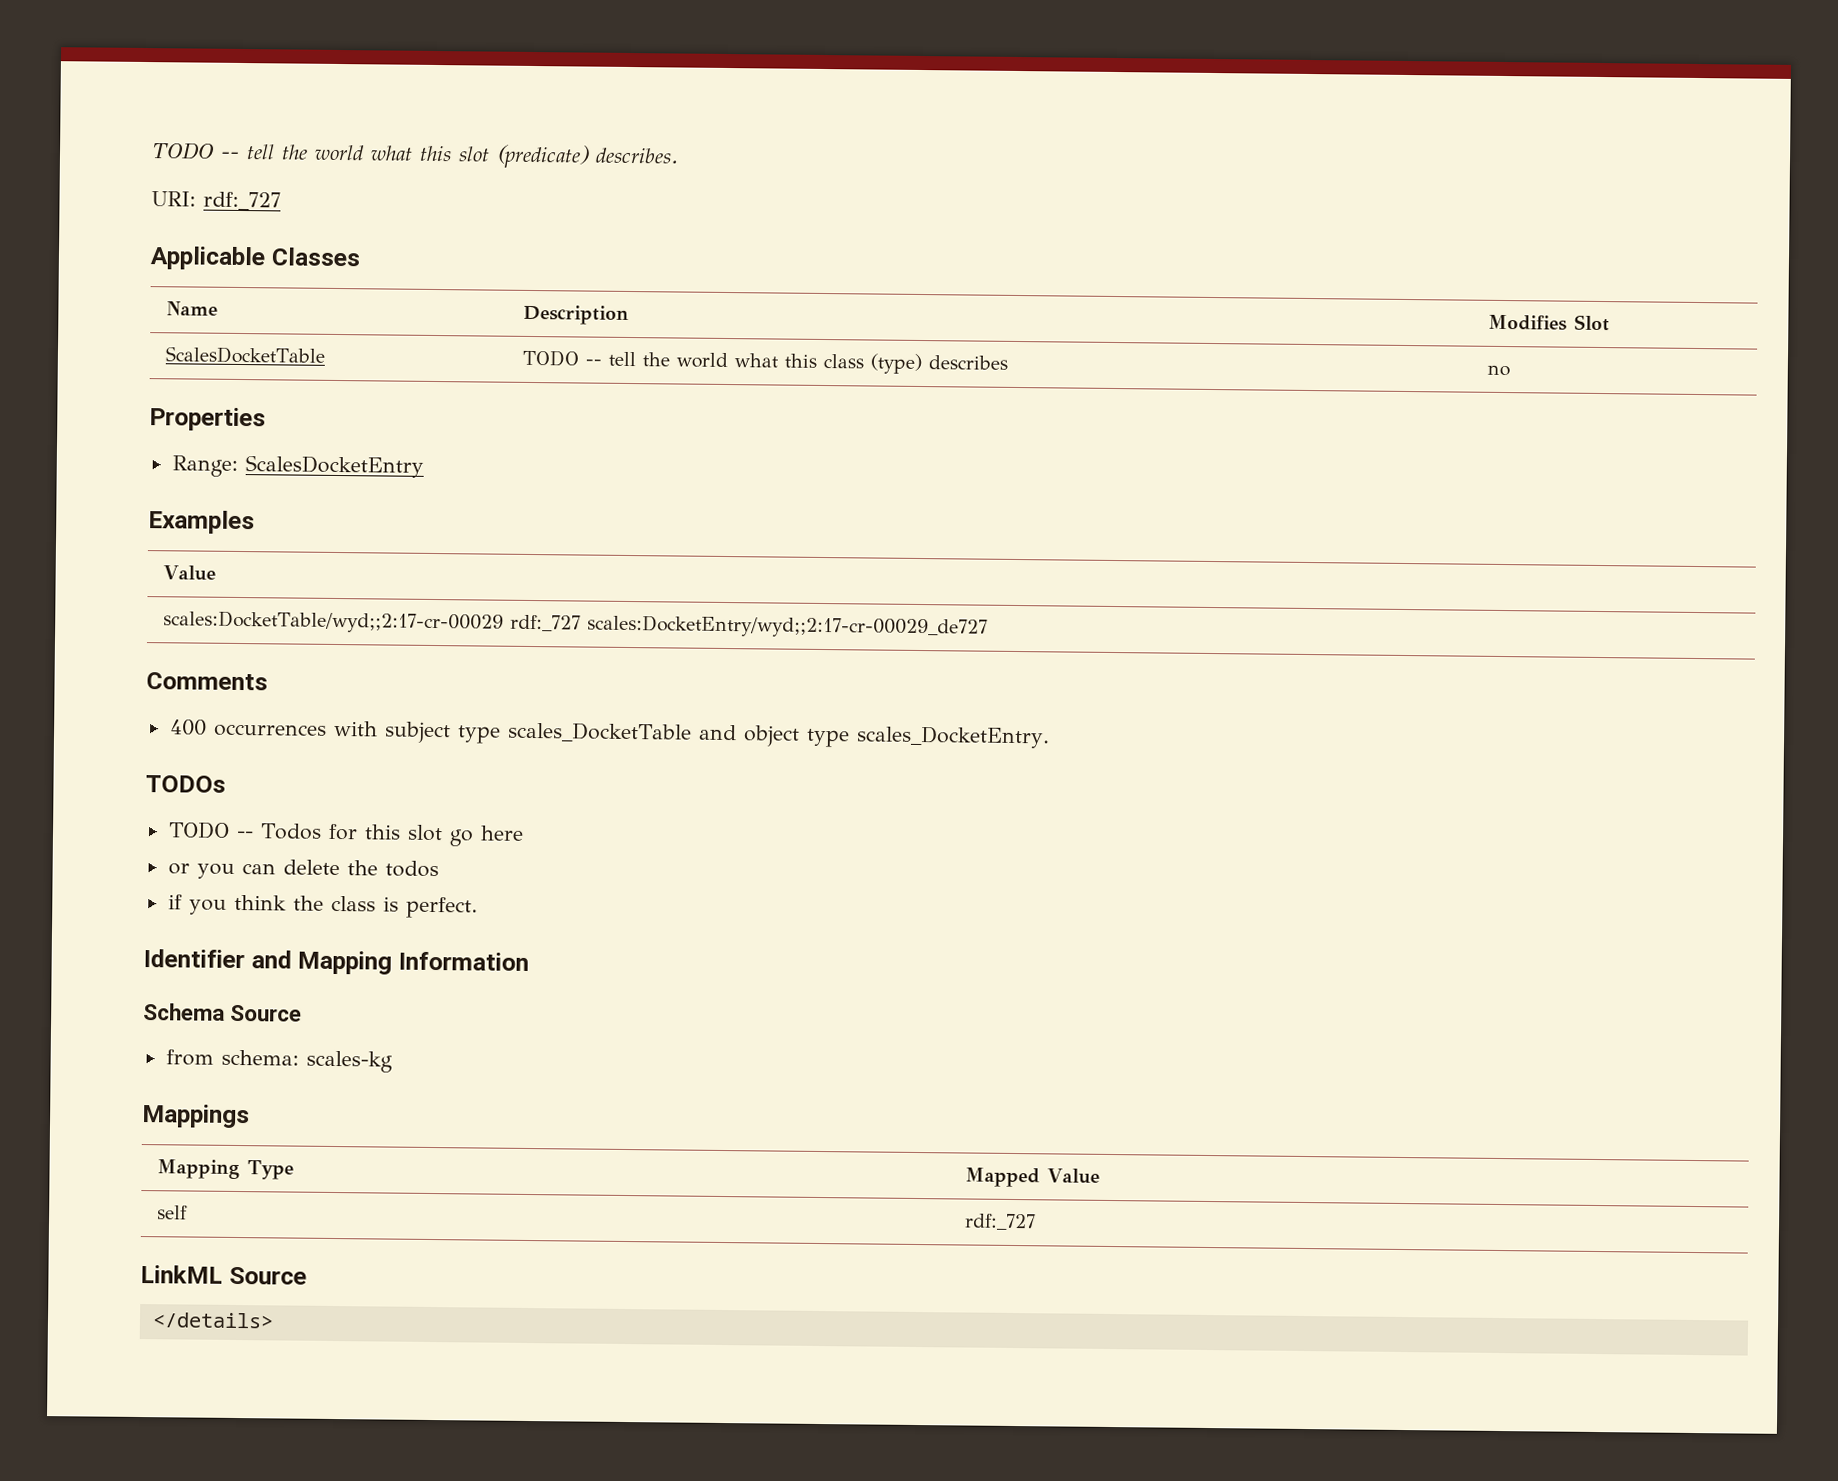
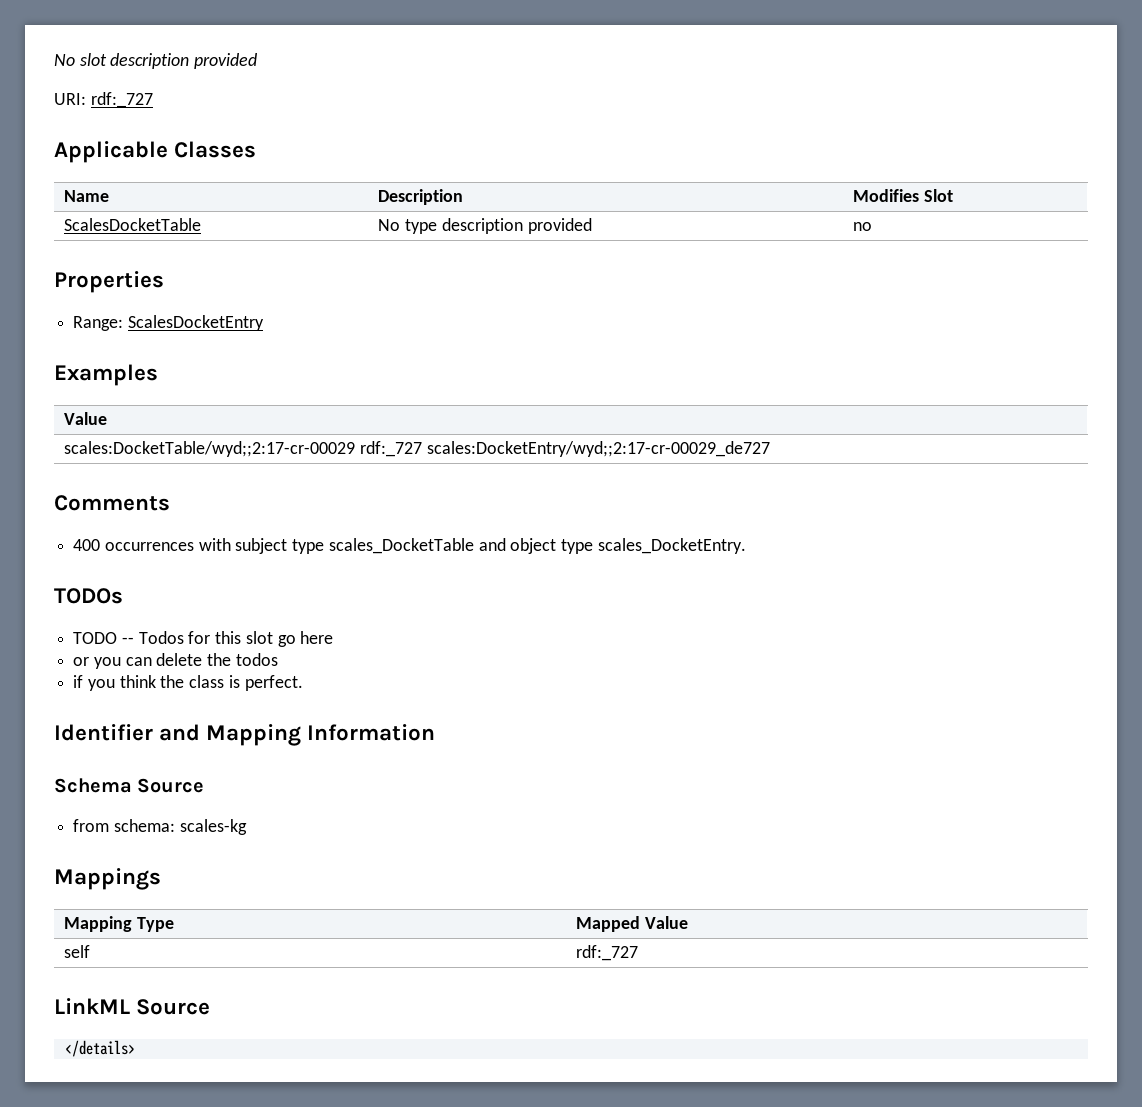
- TODO -- tell the world what this slot (predicate) describes.
+ No slot description provided
- ScalesDocketTable | TODO -- tell the world what this class (type) describes | no
+ ScalesDocketTable | No type description provided | no

